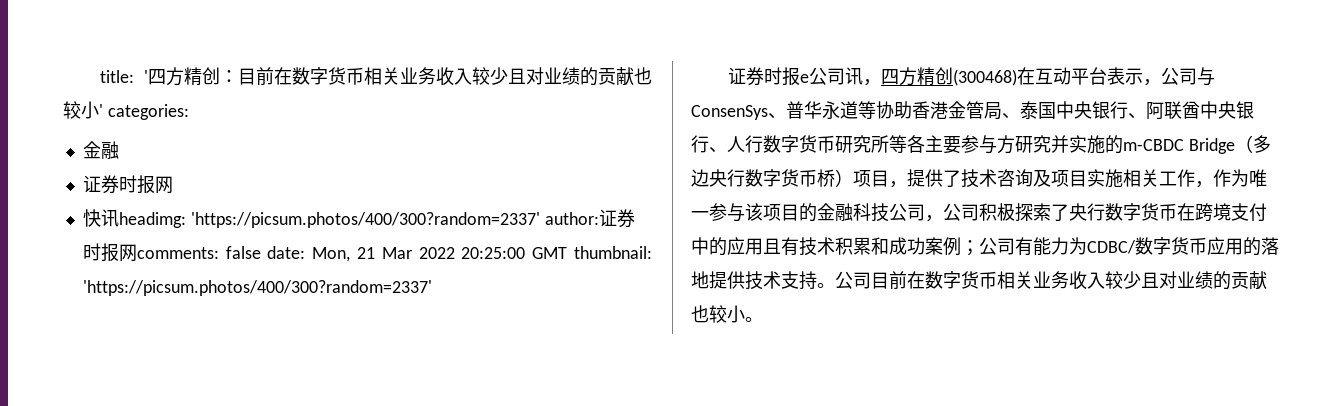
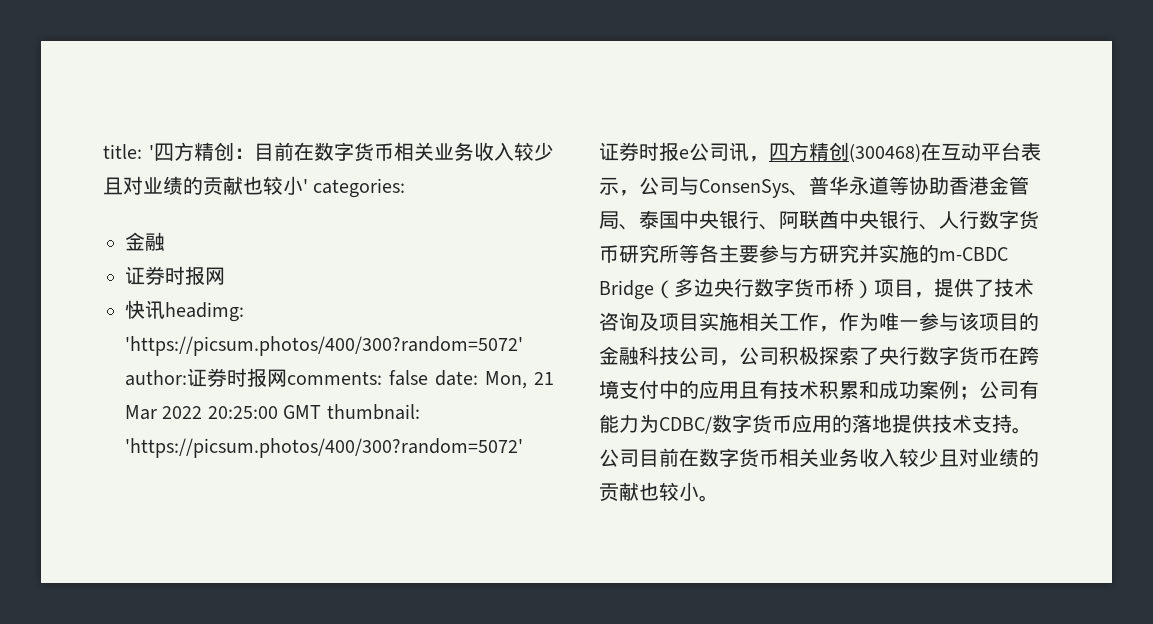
- 快讯headimg: 'https://picsum.photos/400/300?random=2337' author:证券时报网comments: false date: Mon, 21 Mar 2022 20:25:00 GMT thumbnail: 'https://picsum.photos/400/300?random=2337'
+ 快讯headimg: 'https://picsum.photos/400/300?random=5072' author:证券时报网comments: false date: Mon, 21 Mar 2022 20:25:00 GMT thumbnail: 'https://picsum.photos/400/300?random=5072'

